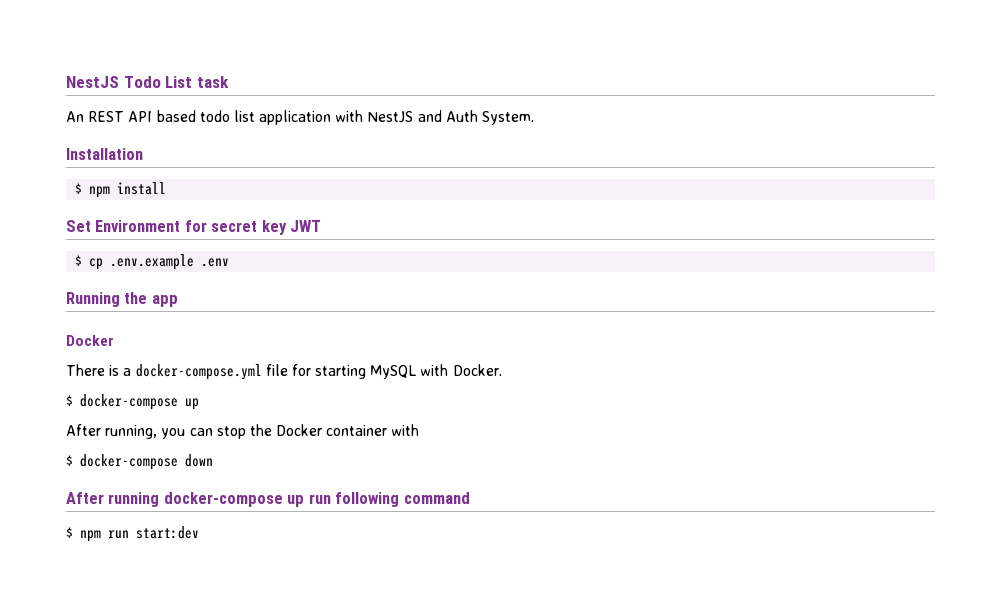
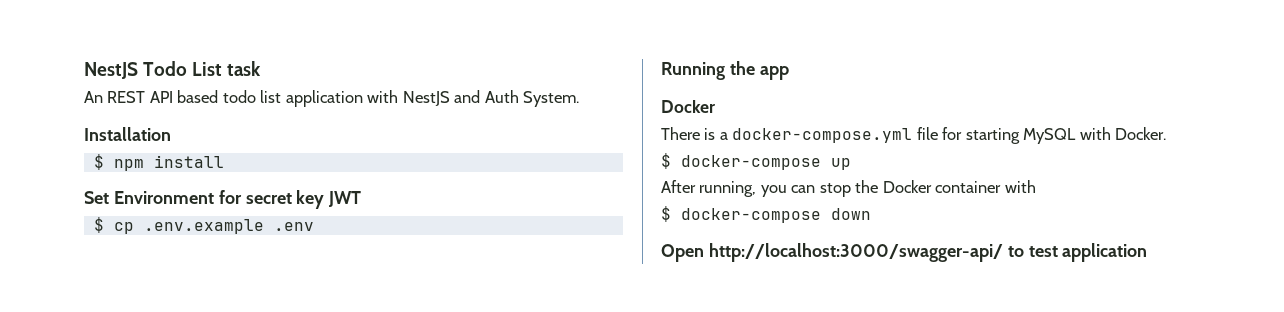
- After running docker-compose up run following command
- $ npm run start:dev
+ Open http://localhost:3000/swagger-api/ to test application

